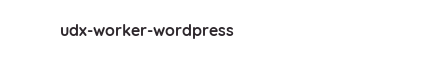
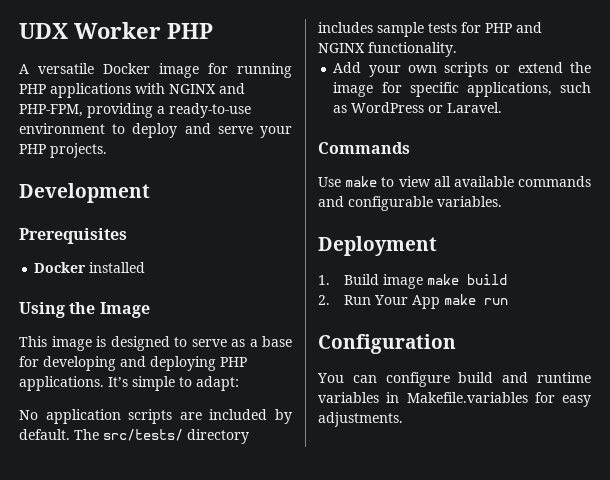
- udx-worker-wordpress
+ UDX Worker PHP
+ A versatile Docker image for running PHP applications with NGINX and PHP-FPM, providing a ready-to-use environment to deploy and serve your PHP projects.
+ Development
+ Prerequisites
+ Docker installed
+ Using the Image
+ This image is designed to serve as a base for developing and deploying PHP applications. It’s simple to adapt:
+ No application scripts are included by default. The src/tests/ directory includes sample tests for PHP and NGINX functionality.
+ Add your own scripts or extend the image for specific applications, such as WordPress or Laravel.
+ Commands
+ Use make to view all available commands and configurable variables.
+ Deployment
+ 1. Build image make build
+ 2. Run Your App make run
+ Configuration
+ You can configure build and runtime variables in Makefile.variables for easy adjustments.

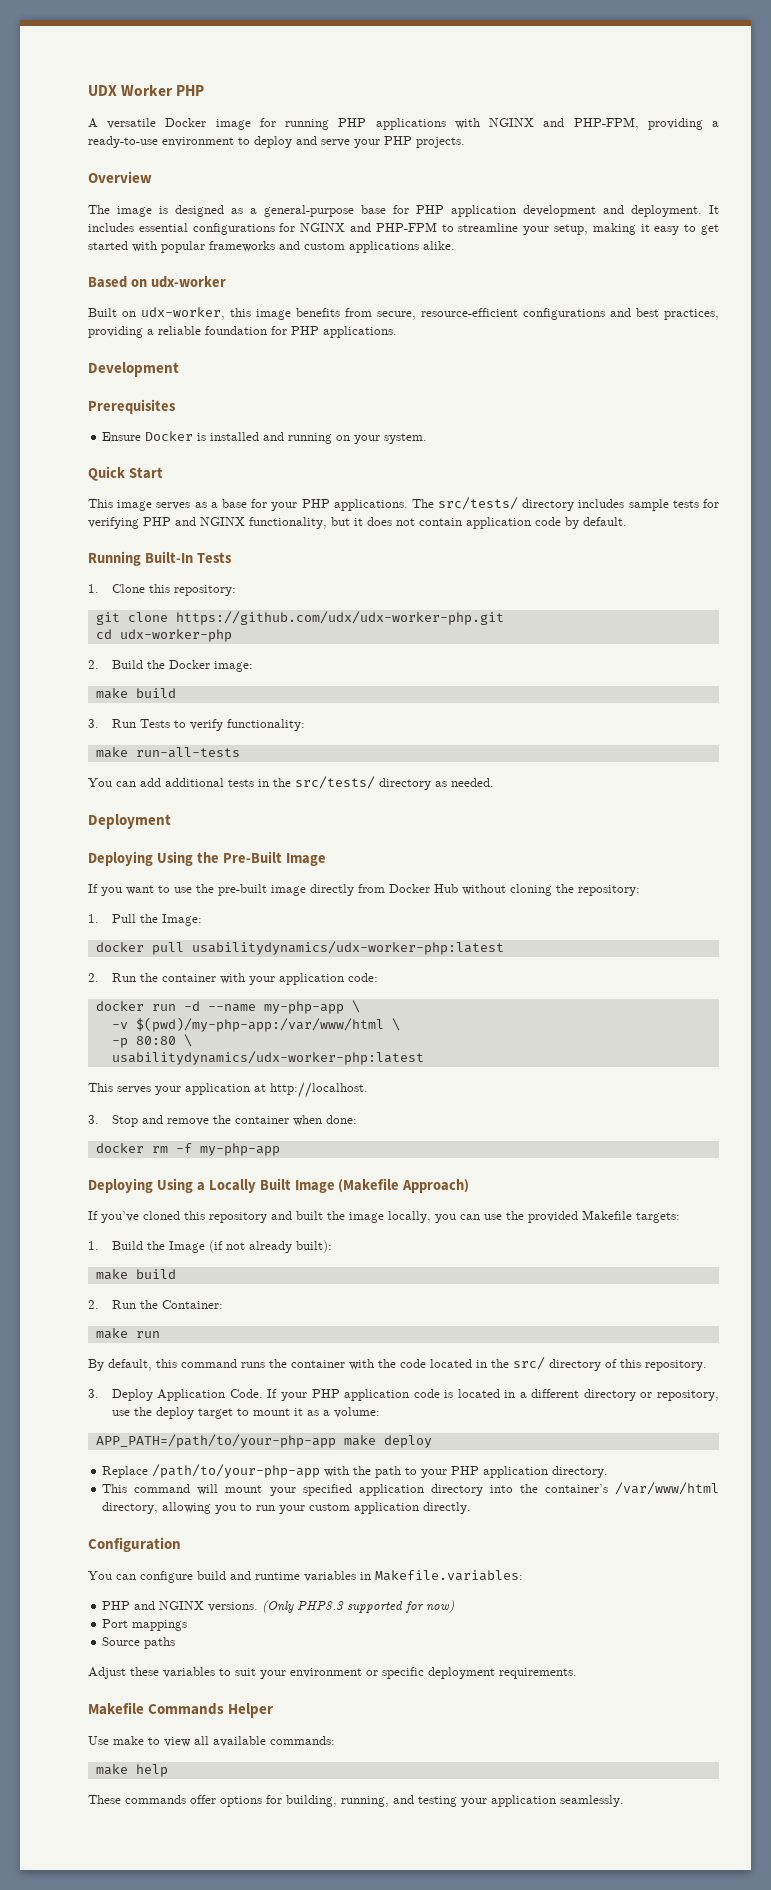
+ Overview
+ The image is designed as a general-purpose base for PHP application development and deployment. It includes essential configurations for NGINX and PHP-FPM to streamline your setup, making it easy to get started with popular frameworks and custom applications alike.
+ Based on udx-worker
+ Built on udx-worker, this image benefits from secure, resource-efficient configurations and best practices, providing a reliable foundation for PHP applications.
  Development
  Prerequisites
- Docker installed
- Using the Image
- This image is designed to serve as a base for developing and deploying PHP applications. It’s simple to adapt:
- No application scripts are included by default.
+ Ensure Docker is installed and running on your system.
+ Quick Start
+ This image serves as a base for your PHP applications.
- The src/tests/ directory includes sample tests for PHP and NGINX functionality.
- Add your own scripts or extend the image for specific applications, such as WordPress or Laravel.
- Commands
- Use make to view all available commands and configurable variables.
+ The src/tests/ directory includes sample tests for verifying PHP and NGINX functionality, but it does not contain application code by default.
+ Running Built-In Tests
+ 1. Clone this repository:
+ git clone https://github.com/udx/udx-worker-php.git
+ cd udx-worker-php
+ 2. Build the Docker image:
+ make build
+ 3. Run Tests to verify functionality:
+ make run-all-tests
+ You can add additional tests in the src/tests/ directory as needed.
  Deployment
- 1. Build image make build
- 2. Run Your App make run
+ Deploying Using the Pre-Built Image
+ If you want to use the pre-built image directly from Docker Hub without cloning the repository:
+ 1. Pull the Image:
+ docker pull usabilitydynamics/udx-worker-php:latest
+ 2. Run the container with your application code:
+ docker run -d --name my-php-app \
+ -v $(pwd)/my-php-app:/var/www/html \
+ -p 80:80 \
+ usabilitydynamics/udx-worker-php:latest
+ This serves your application at http://localhost.
+ 3. Stop and remove the container when done:
+ docker rm -f my-php-app
+ Deploying Using a Locally Built Image (Makefile Approach)
+ If you’ve cloned this repository and built the image locally, you can use the provided Makefile targets:
+ 1. Build the Image (if not already built):
+ make build
+ 2. Run the Container:
+ make run
+ By default, this command runs the container with the code located in the src/ directory of this repository.
+ 3. Deploy Application Code. If your PHP application code is located in a different directory or repository, use the deploy target to mount it as a volume:
+ APP_PATH=/path/to/your-php-app make deploy
+ Replace /path/to/your-php-app with the path to your PHP application directory.
+ This command will mount your specified application directory into the container’s /var/www/html directory, allowing you to run your custom application directly.
- You can configure build and runtime variables in Makefile.variables for easy adjustments.
+ You can configure build and runtime variables in Makefile.variables:
+ PHP and NGINX versions. (Only PHP8.3 supported for now)
+ Port mappings
+ Source paths
+ Adjust these variables to suit your environment or specific deployment requirements.
+ Makefile Commands Helper
+ Use make to view all available commands:
+ make help
+ These commands offer options for building, running, and testing your application seamlessly.

